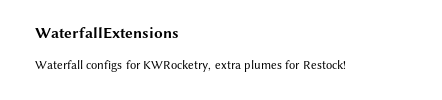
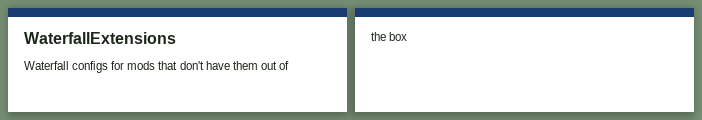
- Waterfall configs for KWRocketry, extra plumes for Restock!
+ Waterfall configs for mods that don't have them out of the box

